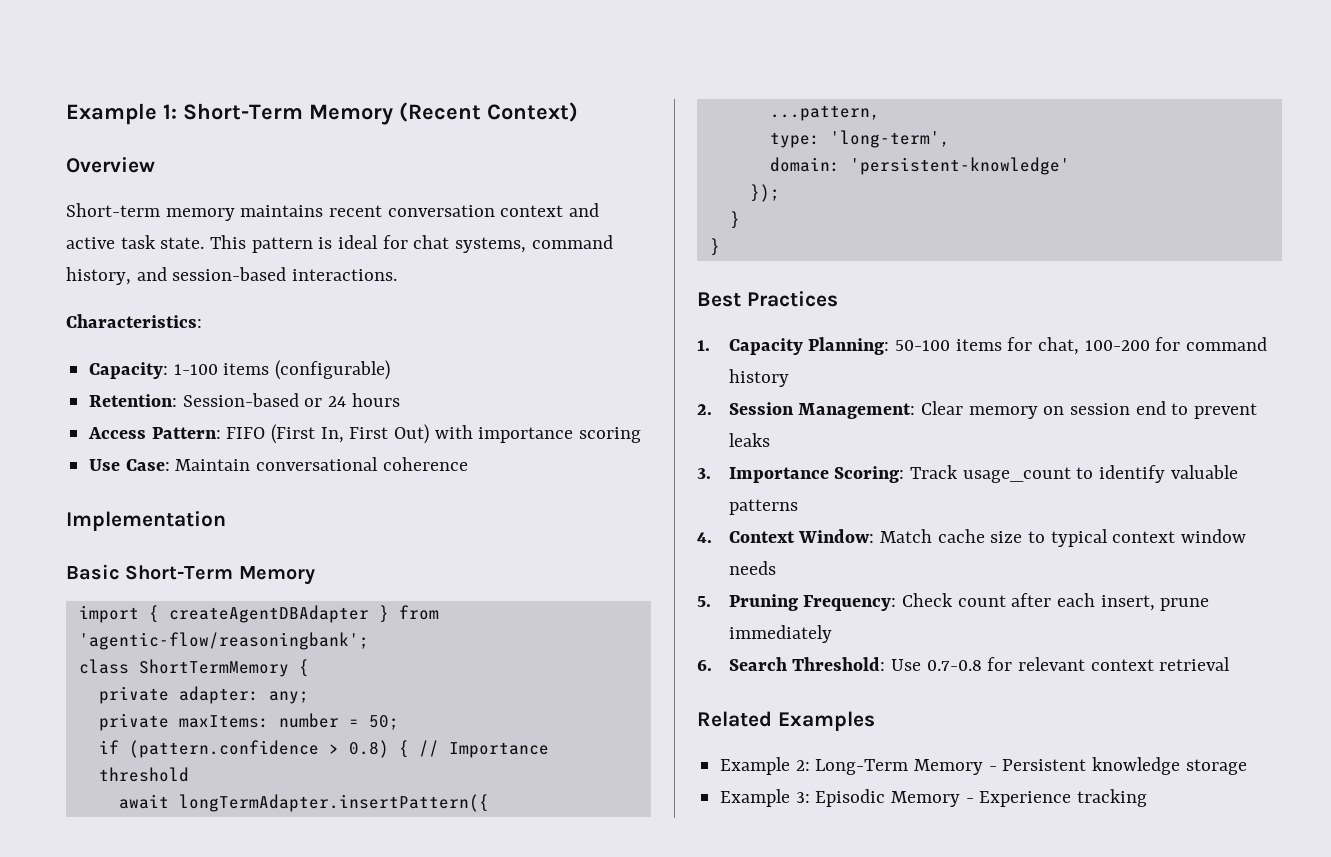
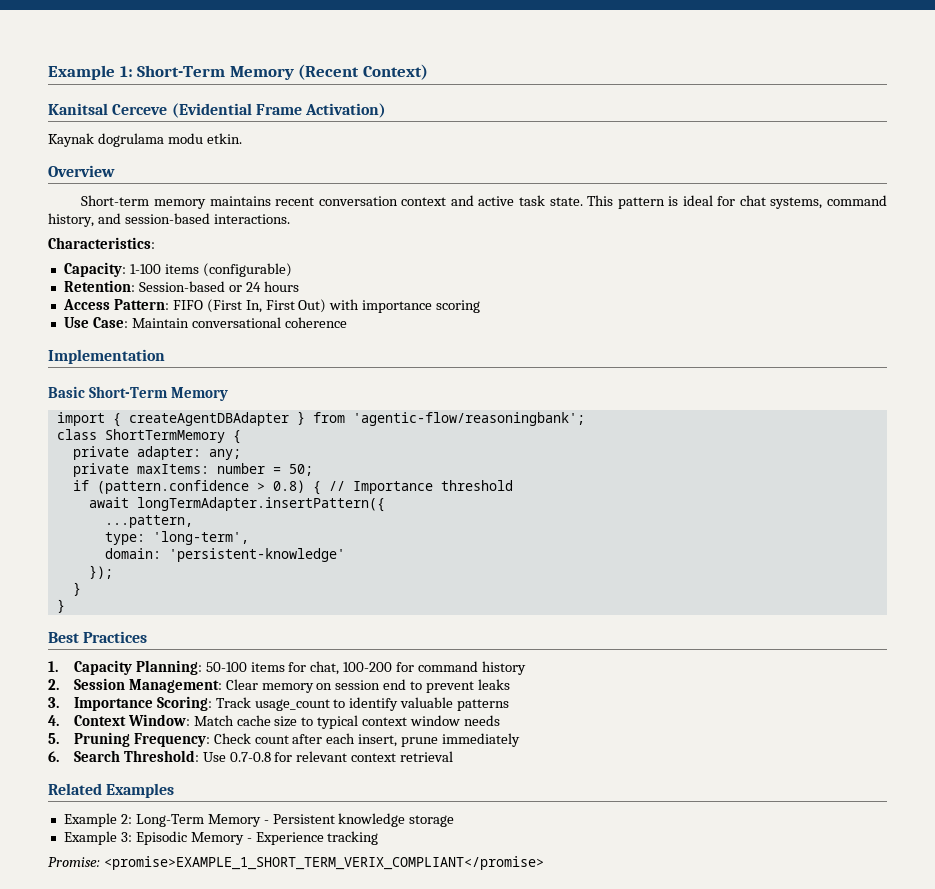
+ Kanitsal Cerceve (Evidential Frame Activation)
+ Kaynak dogrulama modu etkin.
+ Promise: <promise>EXAMPLE_1_SHORT_TERM_VERIX_COMPLIANT</promise>

